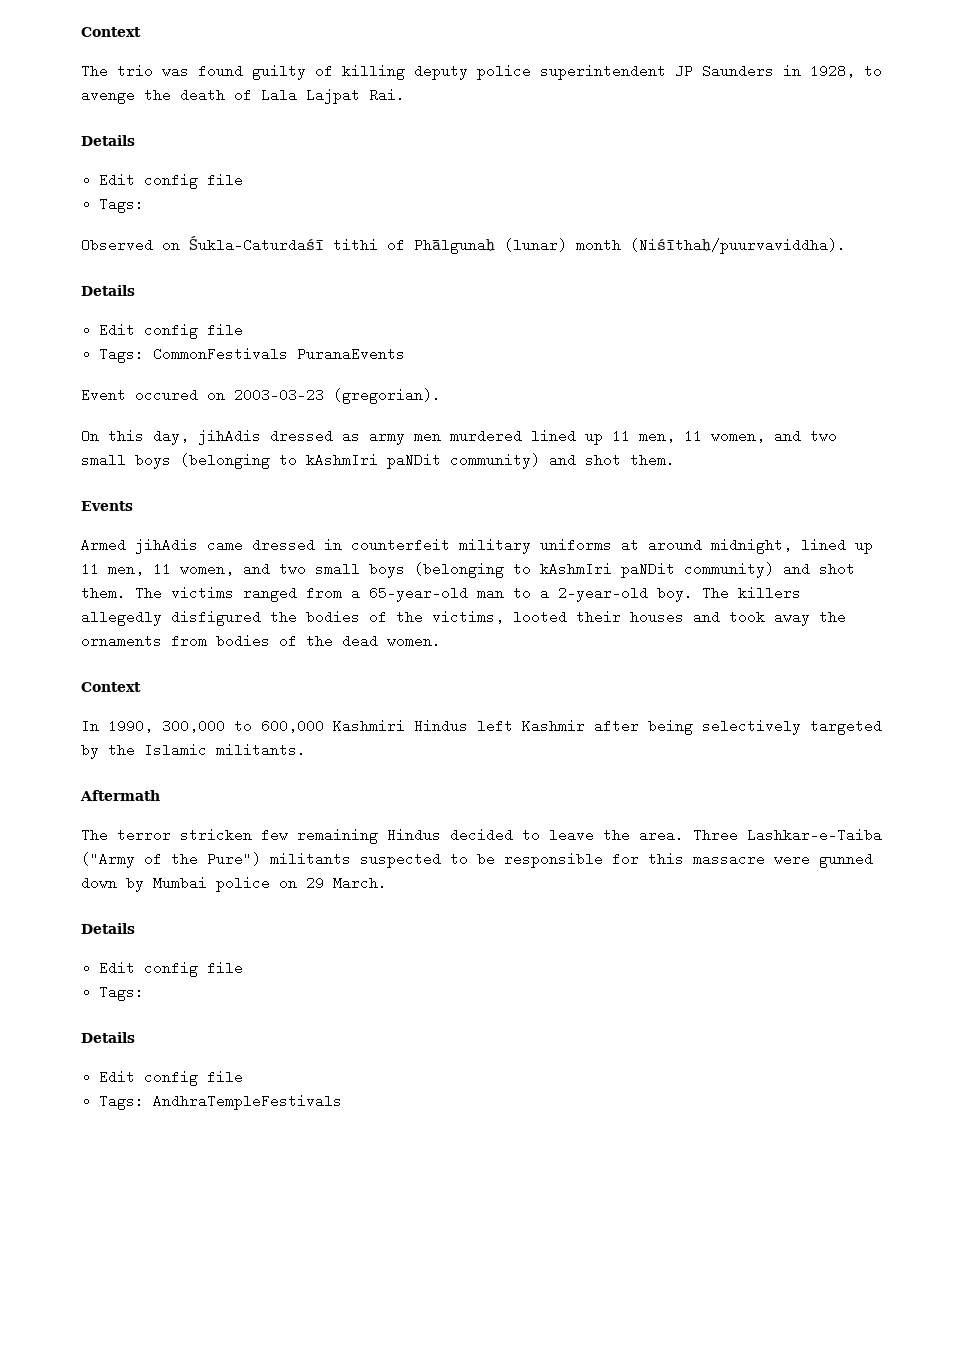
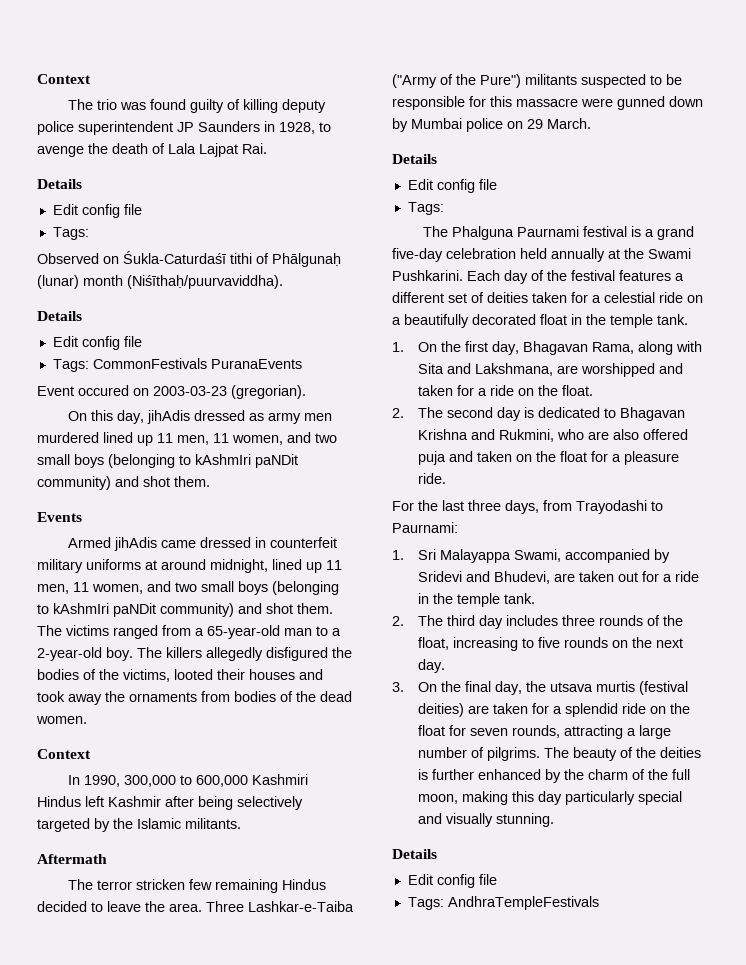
+ The Phalguna Paurnami festival is a grand five-day celebration held annually at the Swami Pushkarini. Each day of the festival features a different set of deities taken for a celestial ride on a beautifully decorated float in the temple tank.
+ 1. On the first day, Bhagavan Rama, along with Sita and Lakshmana, are worshipped and taken for a ride on the float.
+ 2. The second day is dedicated to Bhagavan Krishna and Rukmini, who are also offered puja and taken on the float for a pleasure ride.
+ For the last three days, from Trayodashi to Paurnami:
+ 1. Sri Malayappa Swami, accompanied by Sridevi and Bhudevi, are taken out for a ride in the temple tank.
+ 2. The third day includes three rounds of the float, increasing to five rounds on the next day.
+ 3. On the final day, the utsava murtis (festival deities) are taken for a splendid ride on the float for seven rounds, attracting a large number of pilgrims. The beauty of the deities is further enhanced by the charm of the full moon, making this day particularly special and visually stunning.

